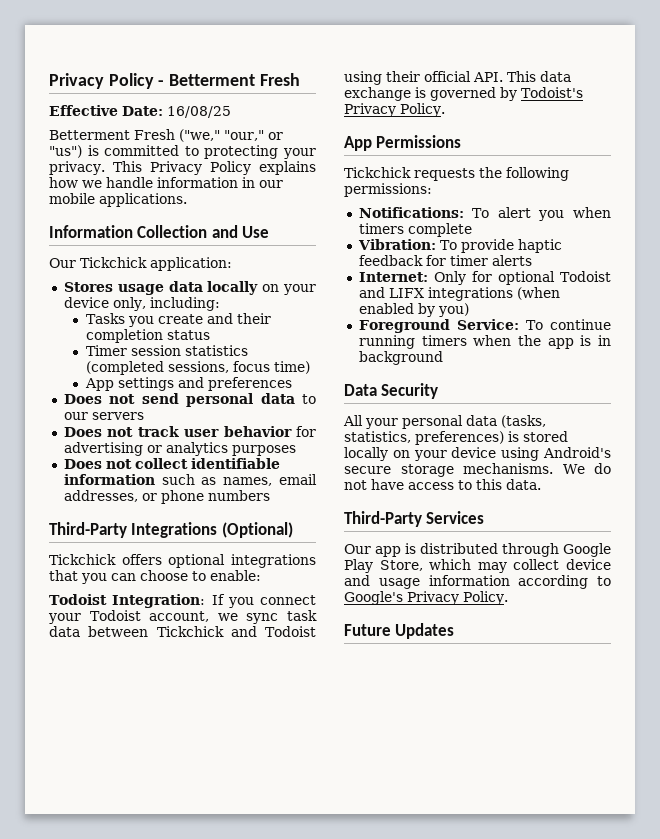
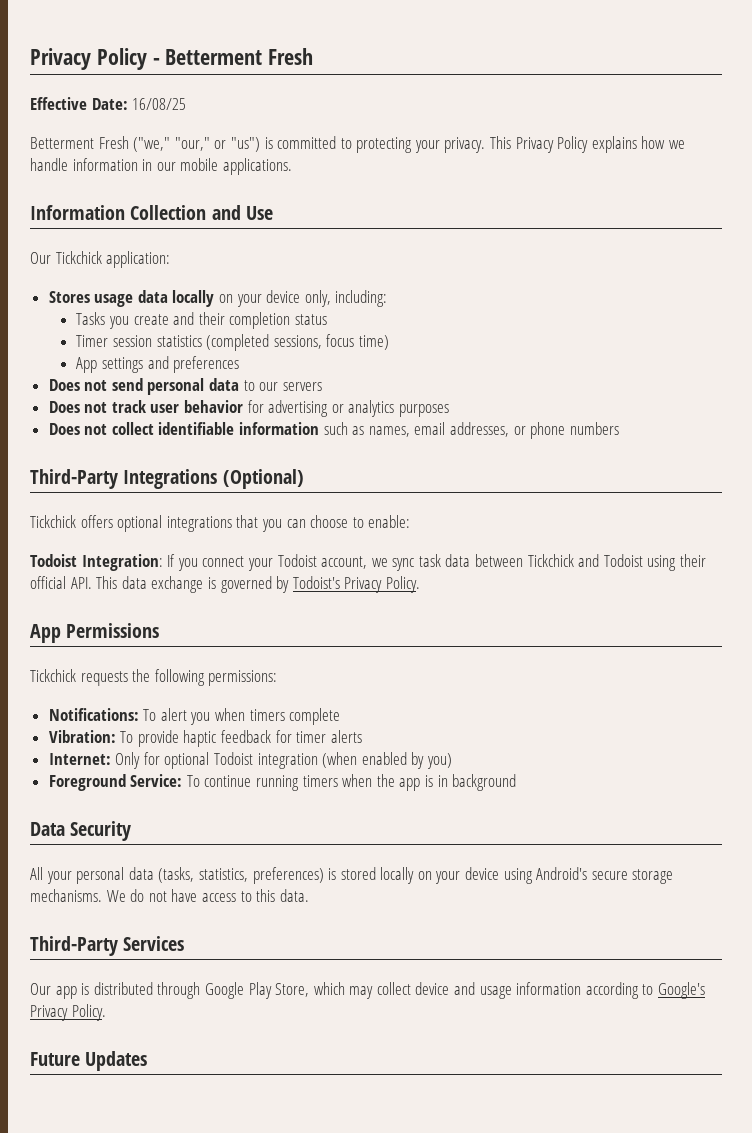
- Internet: Only for optional Todoist and LIFX integrations (when enabled by you)
+ Internet: Only for optional Todoist integration (when enabled by you)

